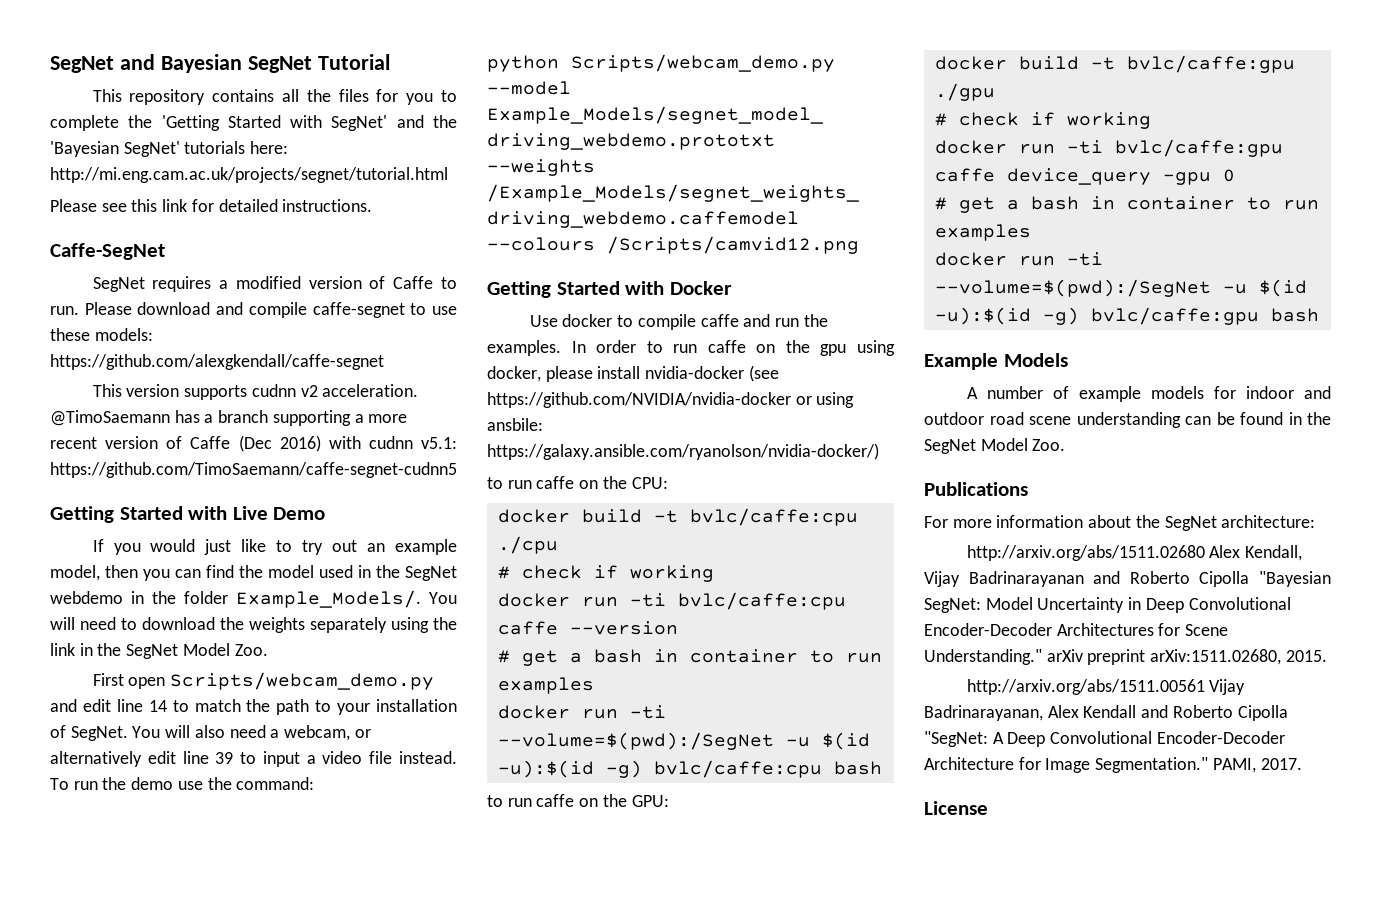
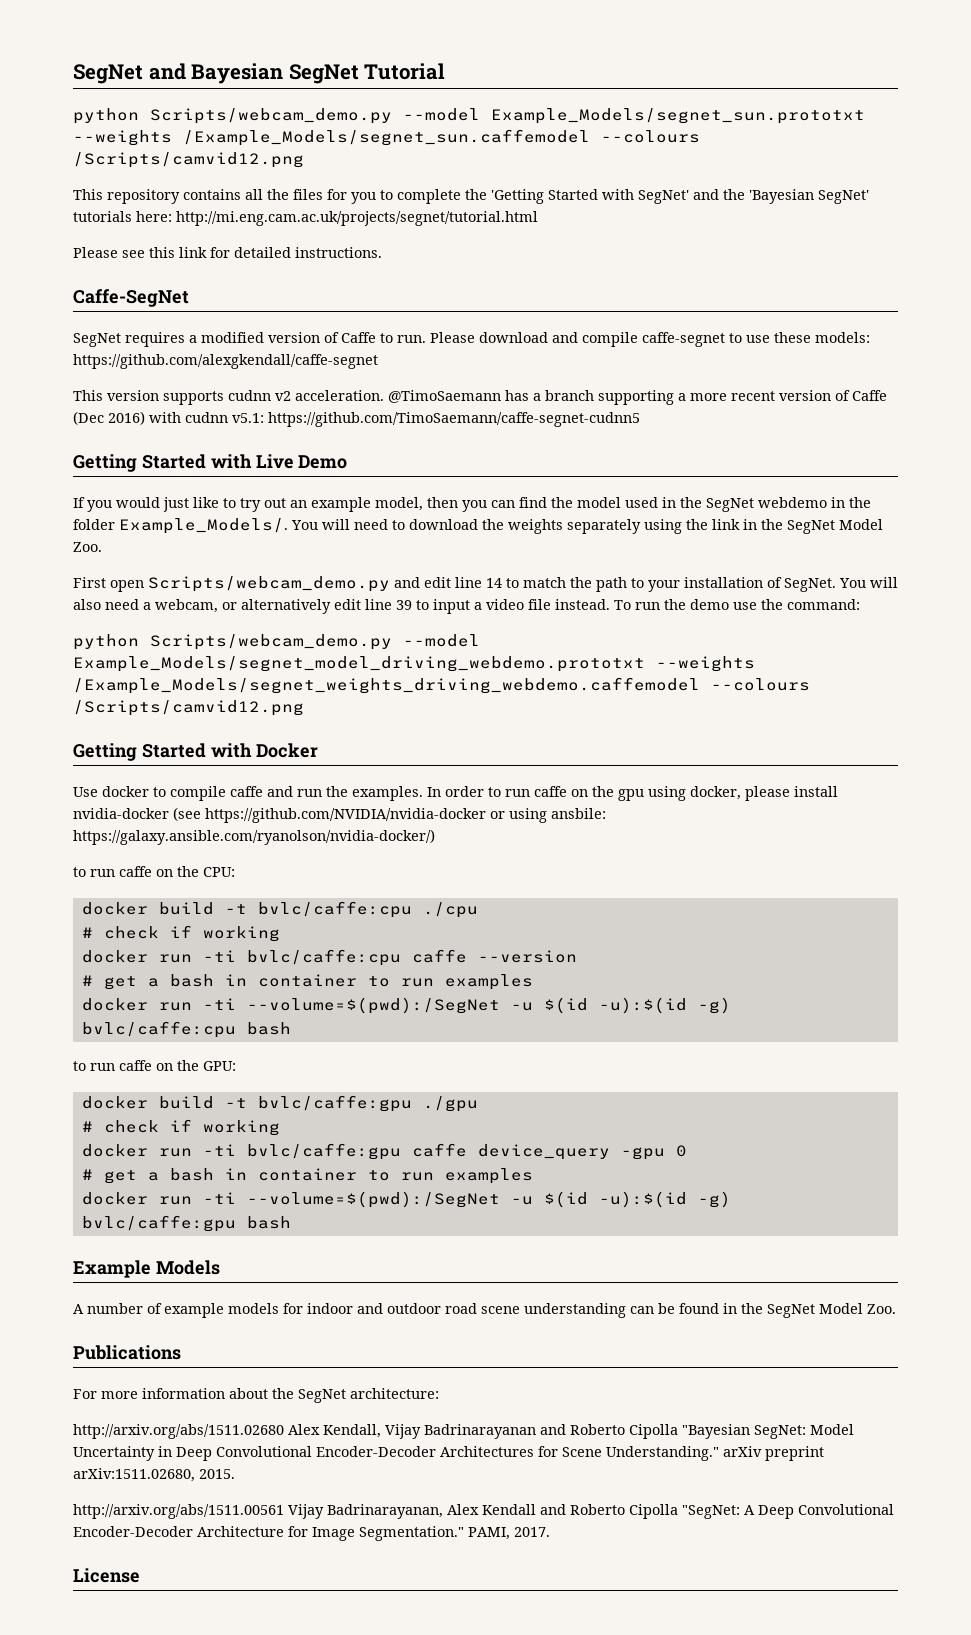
+ python Scripts/webcam_demo.py --model Example_Models/segnet_sun.prototxt --weights /Example_Models/segnet_sun.caffemodel --colours /Scripts/camvid12.png

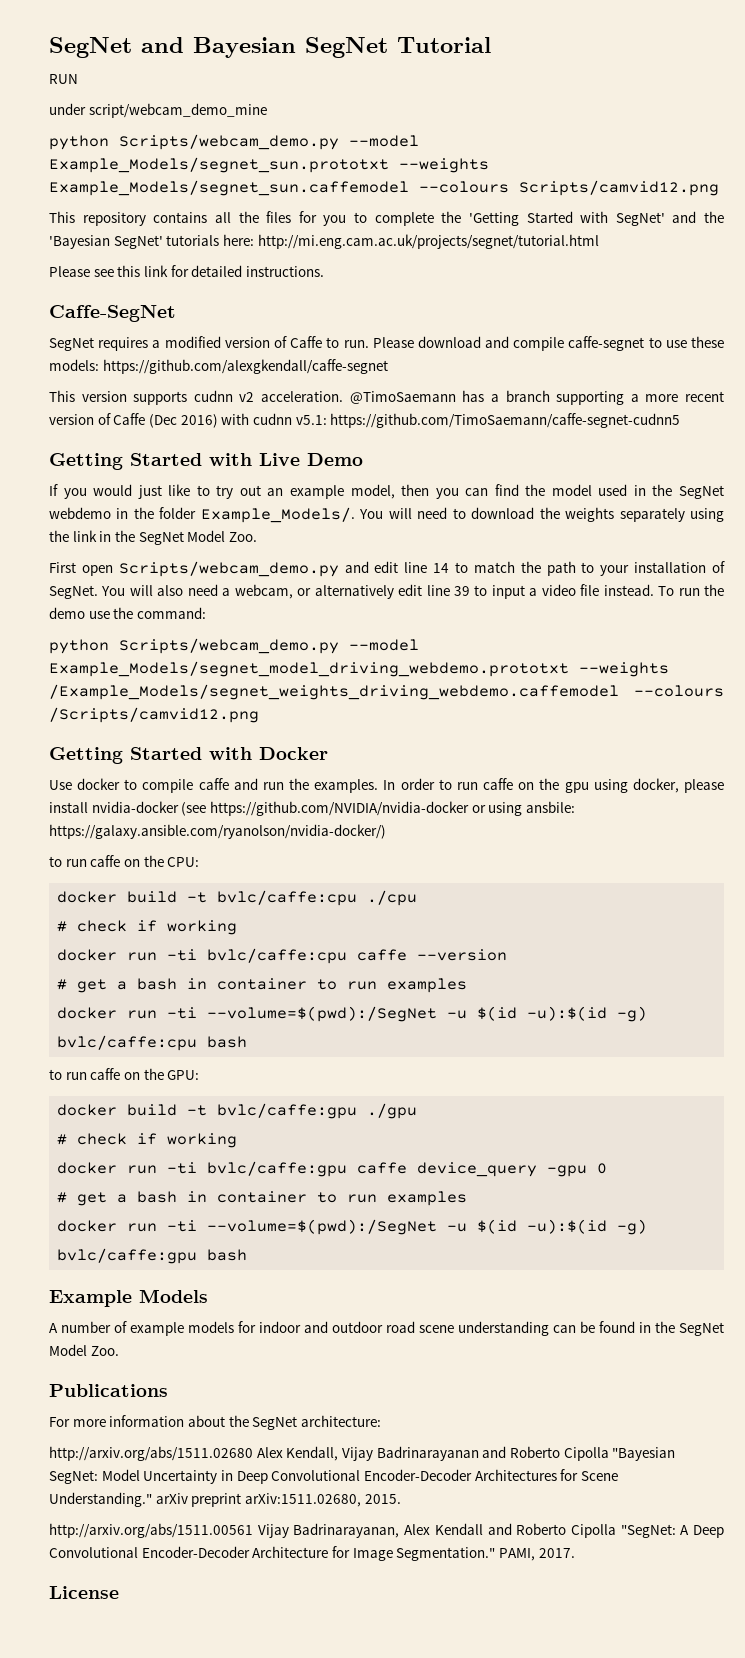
+ RUN
+ under script/webcam_demo_mine
- python Scripts/webcam_demo.py --model Example_Models/segnet_sun.prototxt --weights /Example_Models/segnet_sun.caffemodel --colours /Scripts/camvid12.png
+ python Scripts/webcam_demo.py --model Example_Models/segnet_sun.prototxt --weights Example_Models/segnet_sun.caffemodel --colours Scripts/camvid12.png

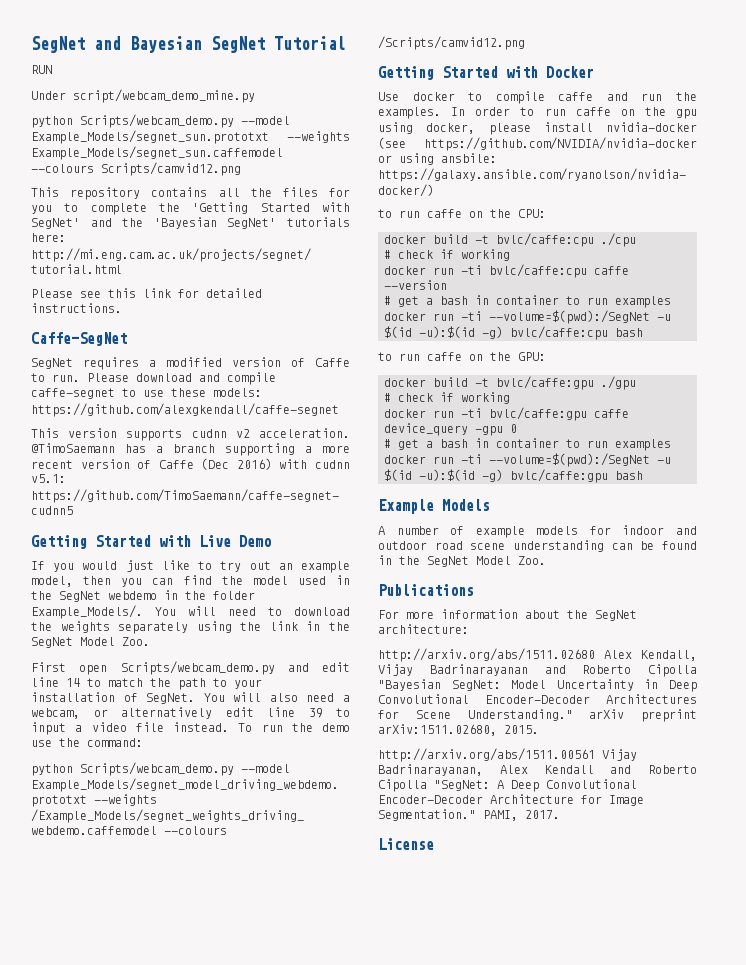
- under script/webcam_demo_mine
+ Under script/webcam_demo_mine.py

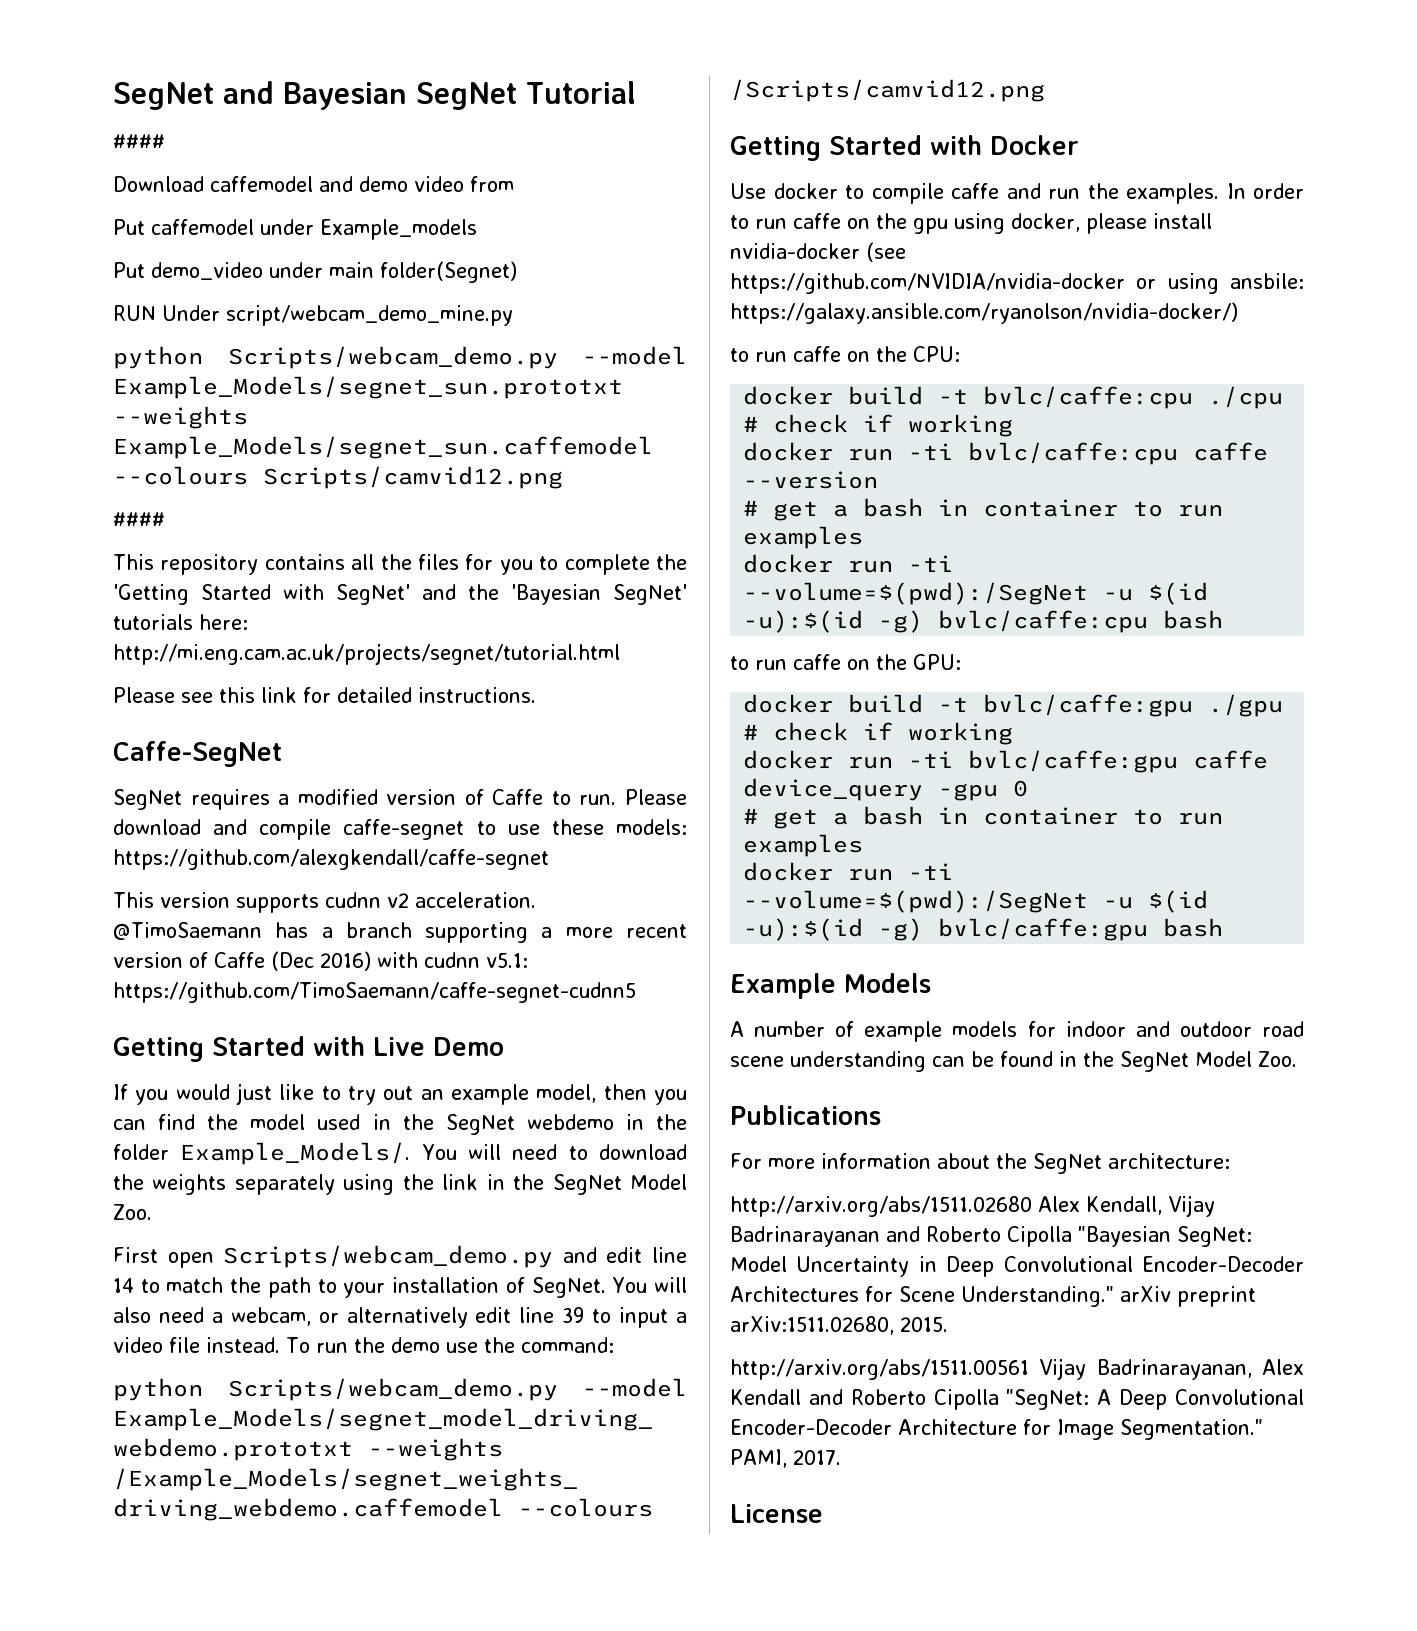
  SegNet and Bayesian SegNet Tutorial
+ ####
+ Download caffemodel and demo video from
+ Put caffemodel under Example_models
+ Put demo_video under main folder(Segnet)
- RUN
- Under script/webcam_demo_mine.py
+ RUN Under script/webcam_demo_mine.py
  python Scripts/webcam_demo.py --model Example_Models/segnet_sun.prototxt --weights Example_Models/segnet_sun.caffemodel --colours Scripts/camvid12.png
+ ####

